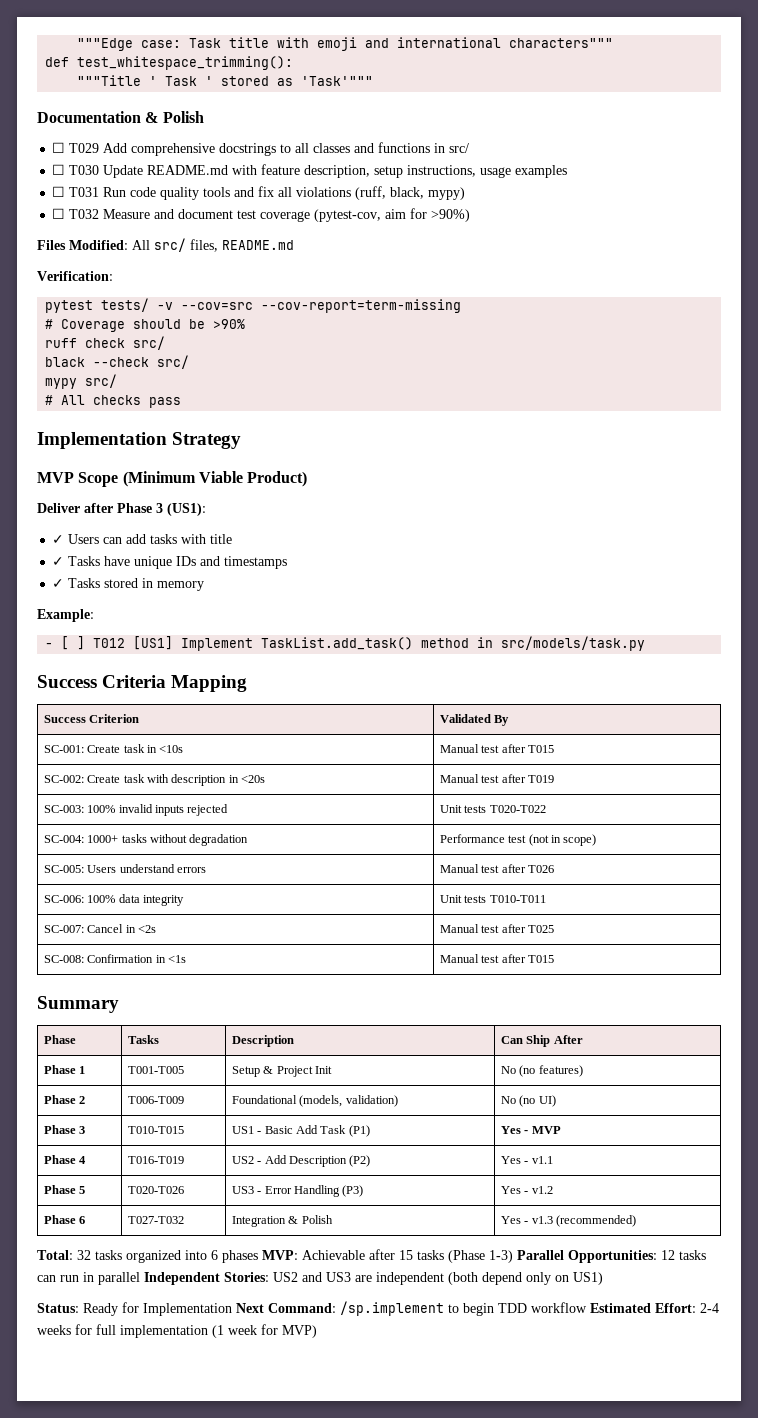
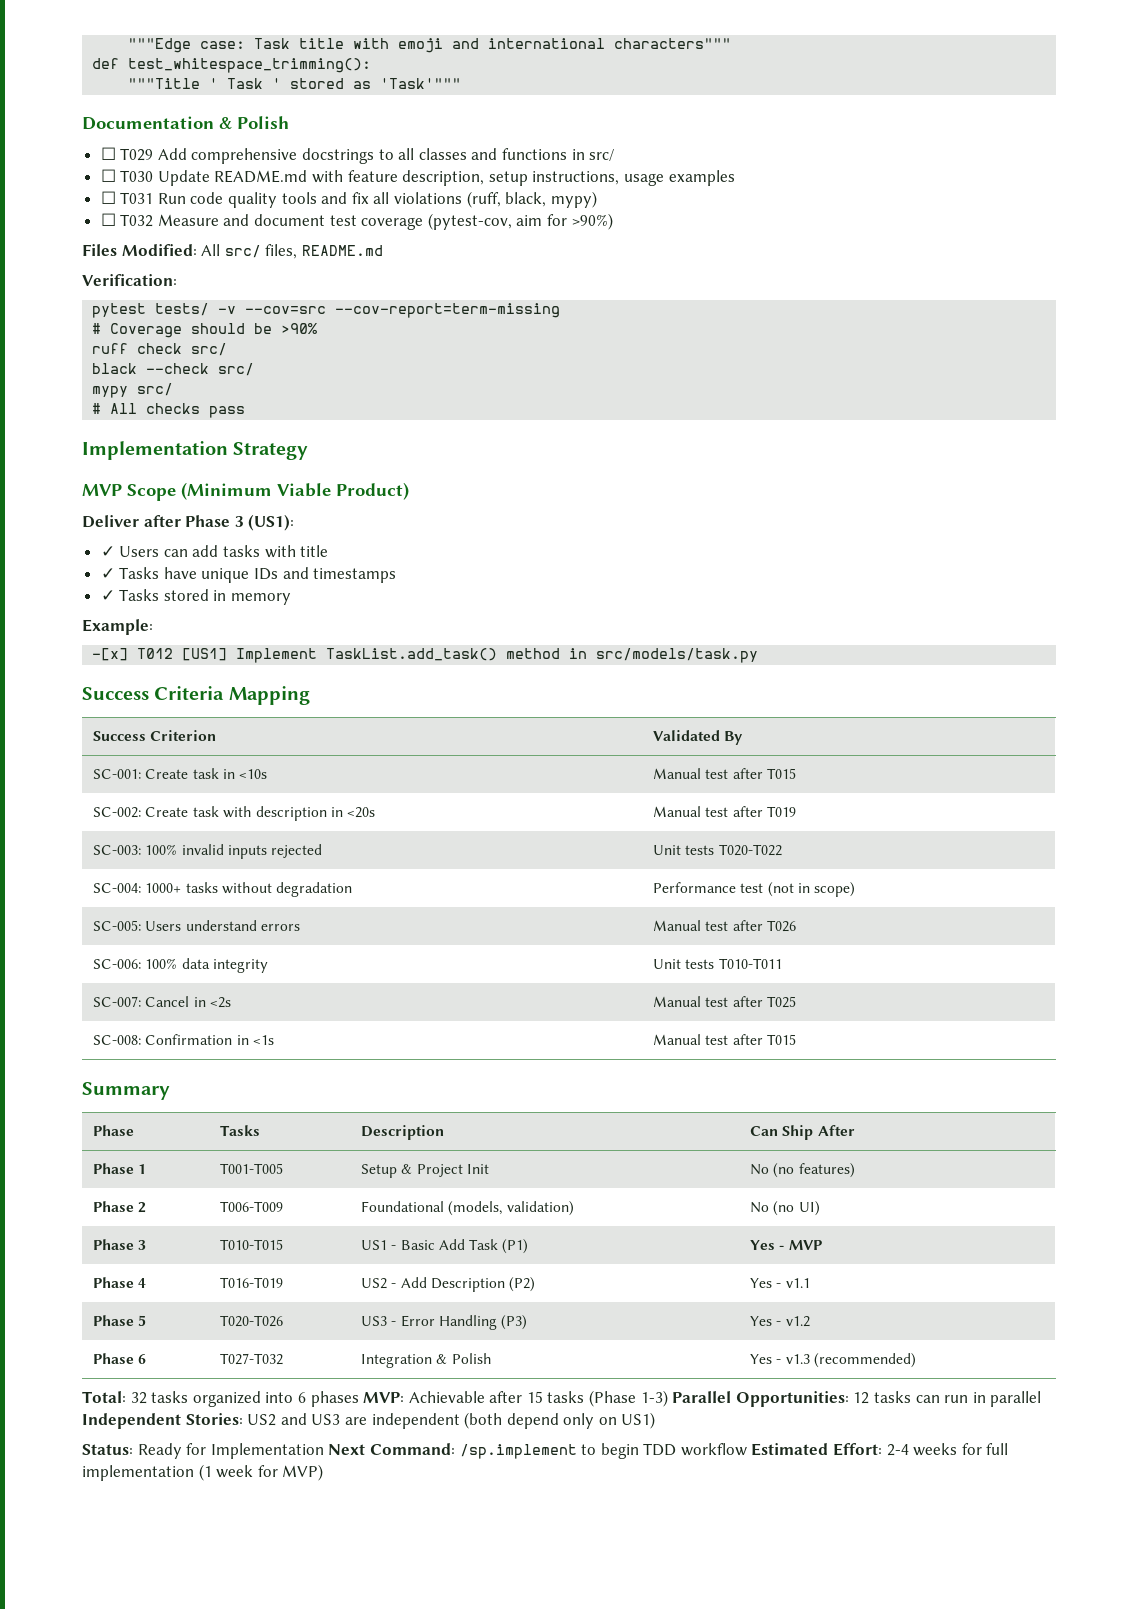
- - [ ] T012 [US1] Implement TaskList.add_task() method in src/models/task.py
+ -[x] T012 [US1] Implement TaskList.add_task() method in src/models/task.py

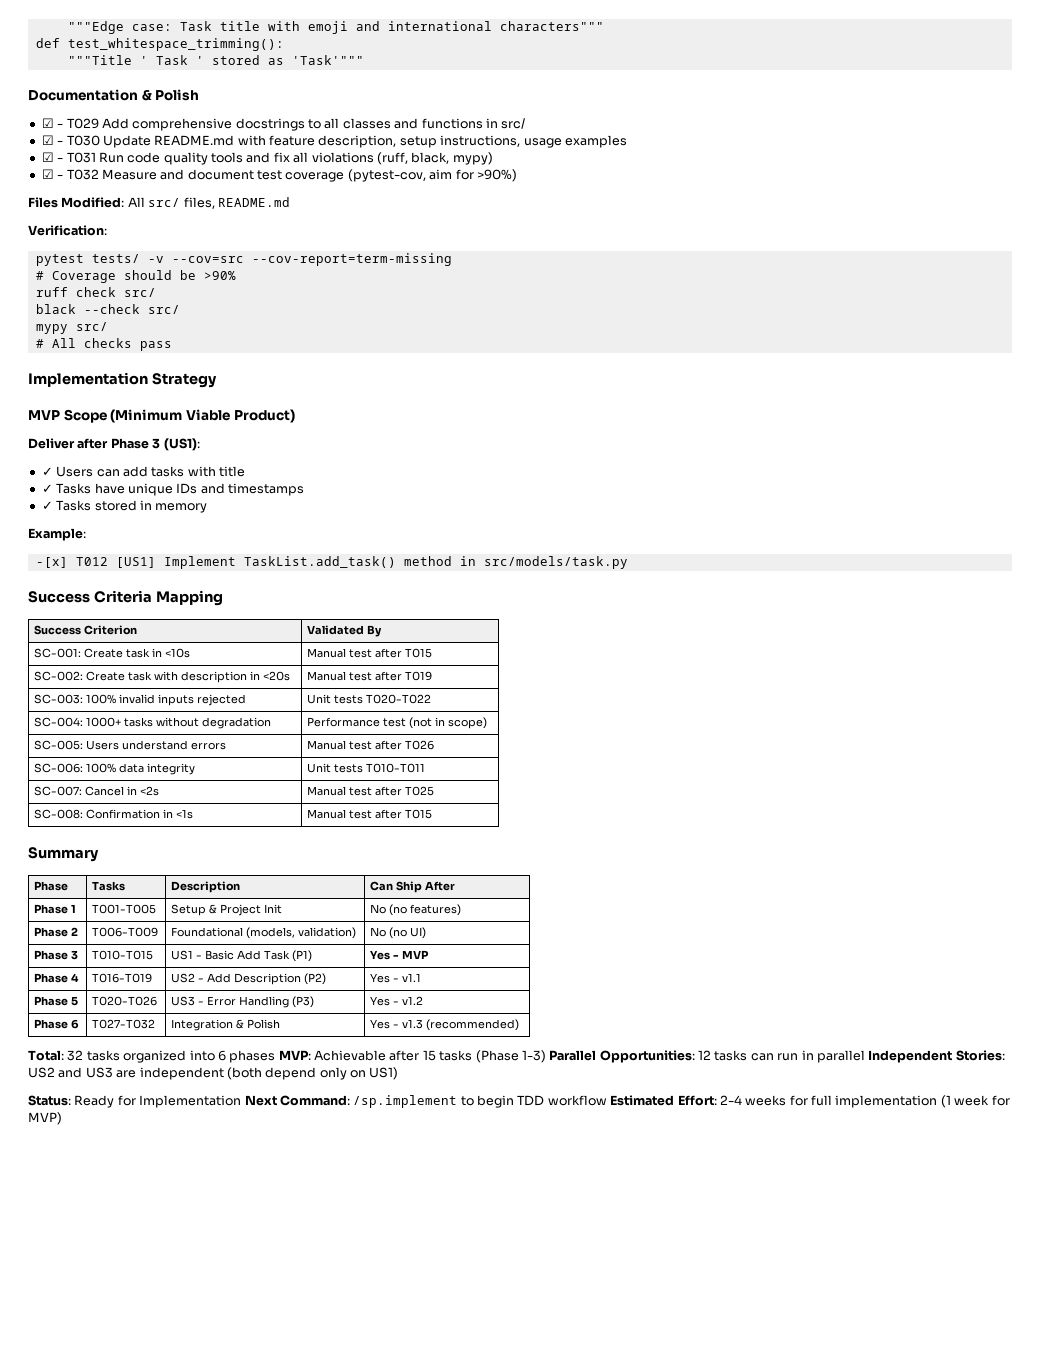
- ☐ T029 Add comprehensive docstrings to all classes and functions in src/
+ ☑ - T029 Add comprehensive docstrings to all classes and functions in src/
- ☐ T030 Update README.md with feature description, setup instructions, usage examples
+ ☑ - T030 Update README.md with feature description, setup instructions, usage examples
- ☐ T031 Run code quality tools and fix all violations (ruff, black, mypy)
+ ☑ - T031 Run code quality tools and fix all violations (ruff, black, mypy)
- ☐ T032 Measure and document test coverage (pytest-cov, aim for >90%)
+ ☑ - T032 Measure and document test coverage (pytest-cov, aim for >90%)

